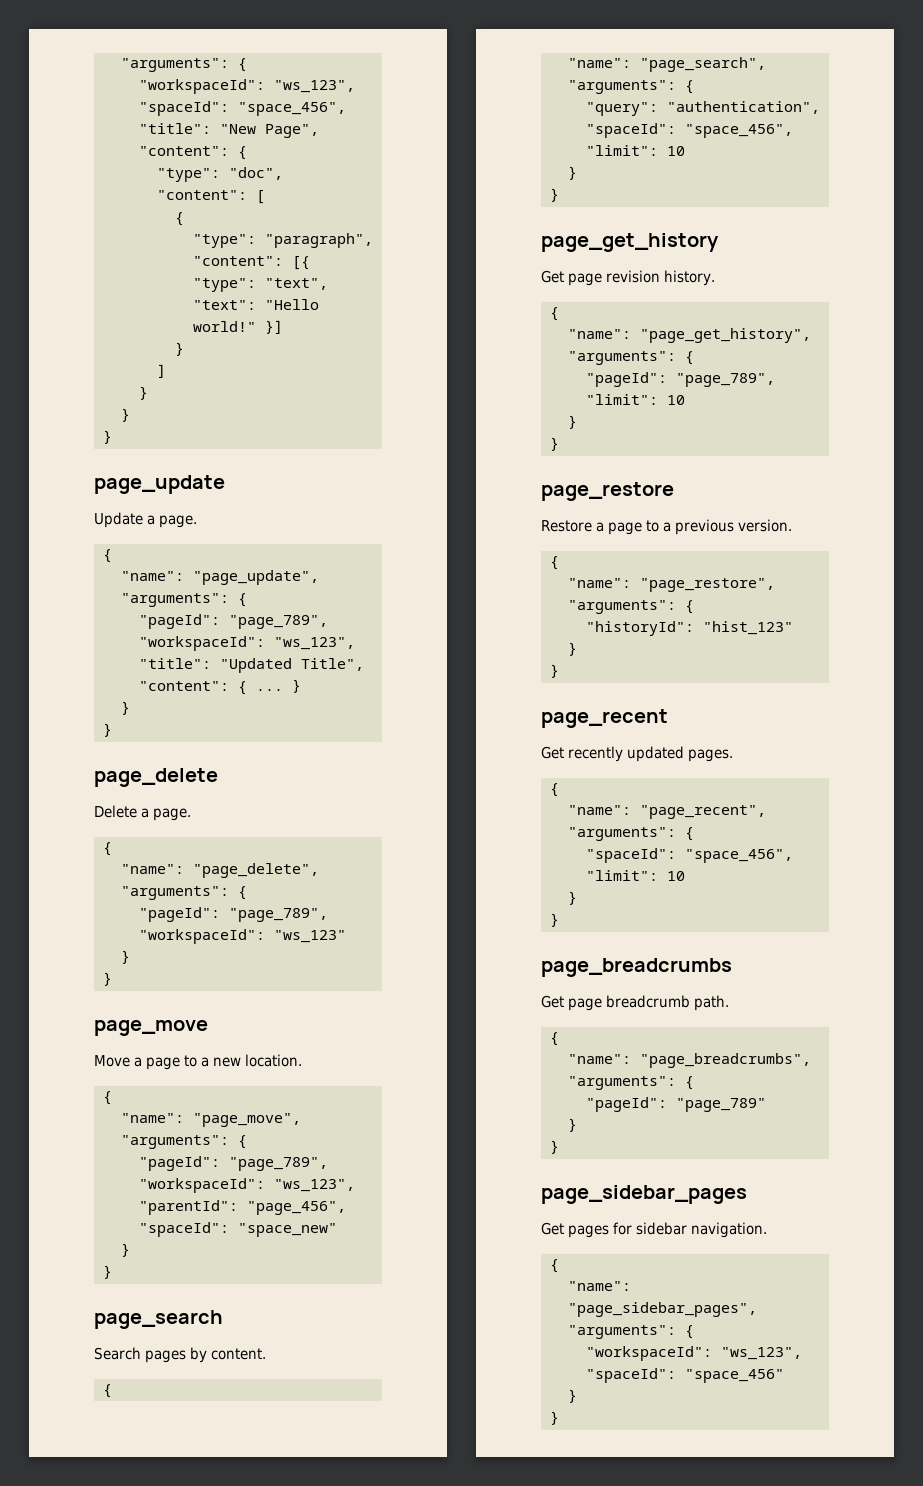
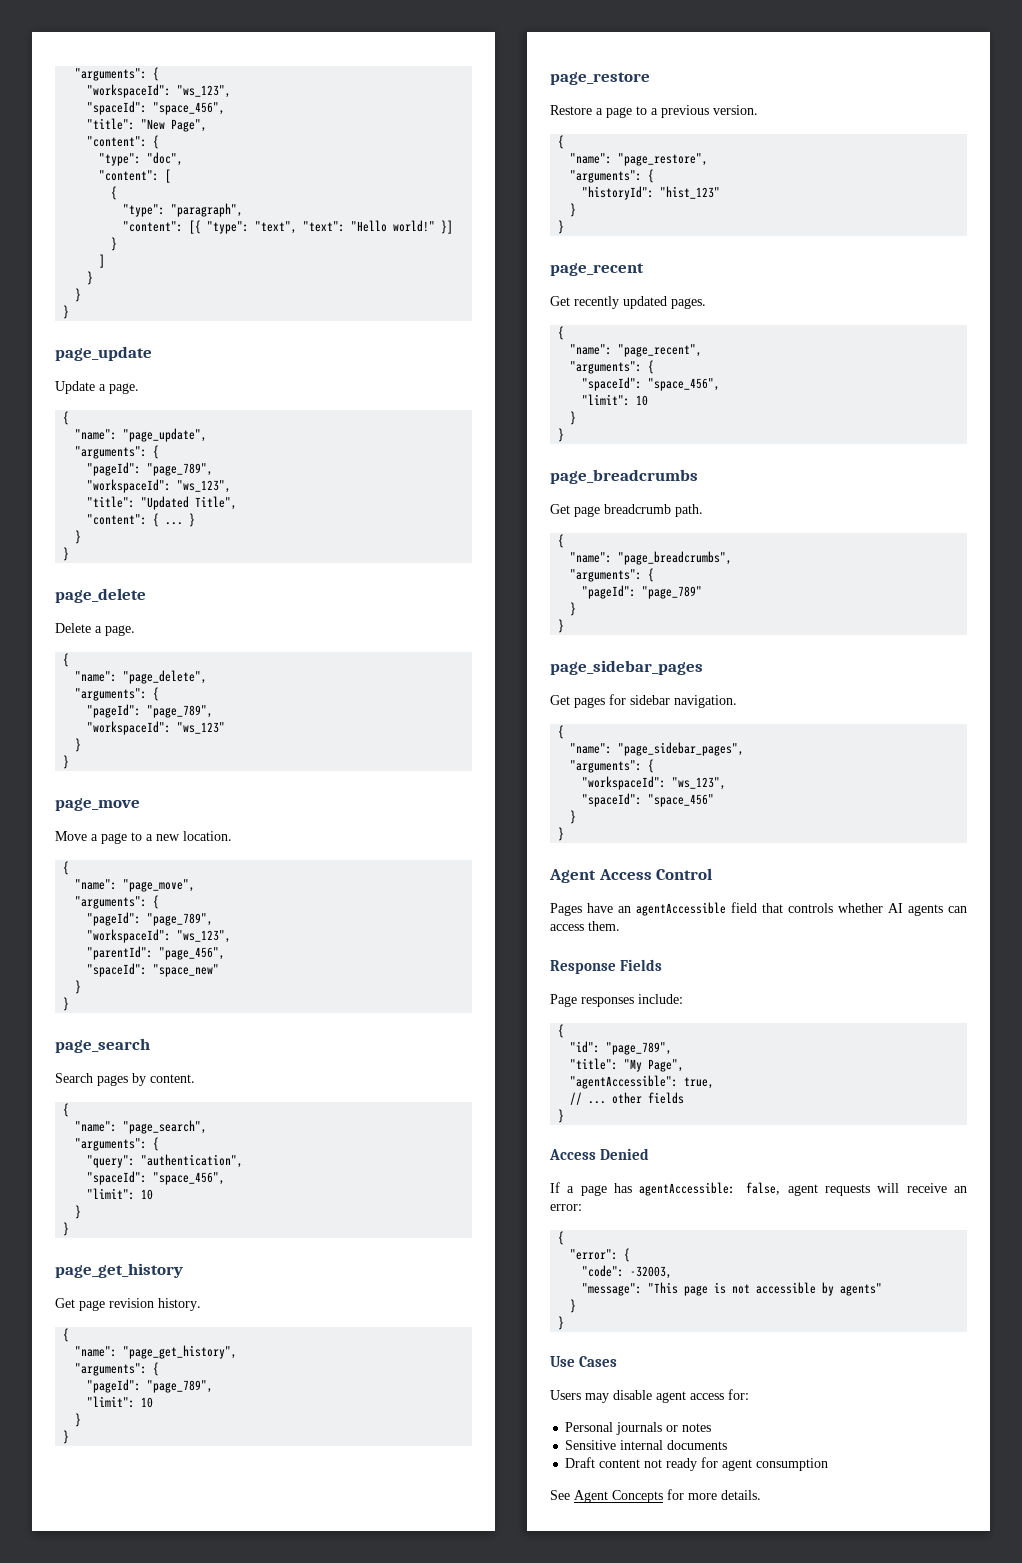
+ Agent Access Control
+ Pages have an agentAccessible field that controls whether AI agents can access them.
+ Response Fields
+ Page responses include:
+ {
+ "id": "page_789",
+ "title": "My Page",
+ "agentAccessible": true,
+ // ... other fields
+ }
+ Access Denied
+ If a page has agentAccessible: false, agent requests will receive an error:
+ {
+ "error": {
+ "code": -32003,
+ "message": "This page is not accessible by agents"
+ }
+ }
+ Use Cases
+ Users may disable agent access for:
+ Personal journals or notes
+ Sensitive internal documents
+ Draft content not ready for agent consumption
+ See Agent Concepts for more details.

